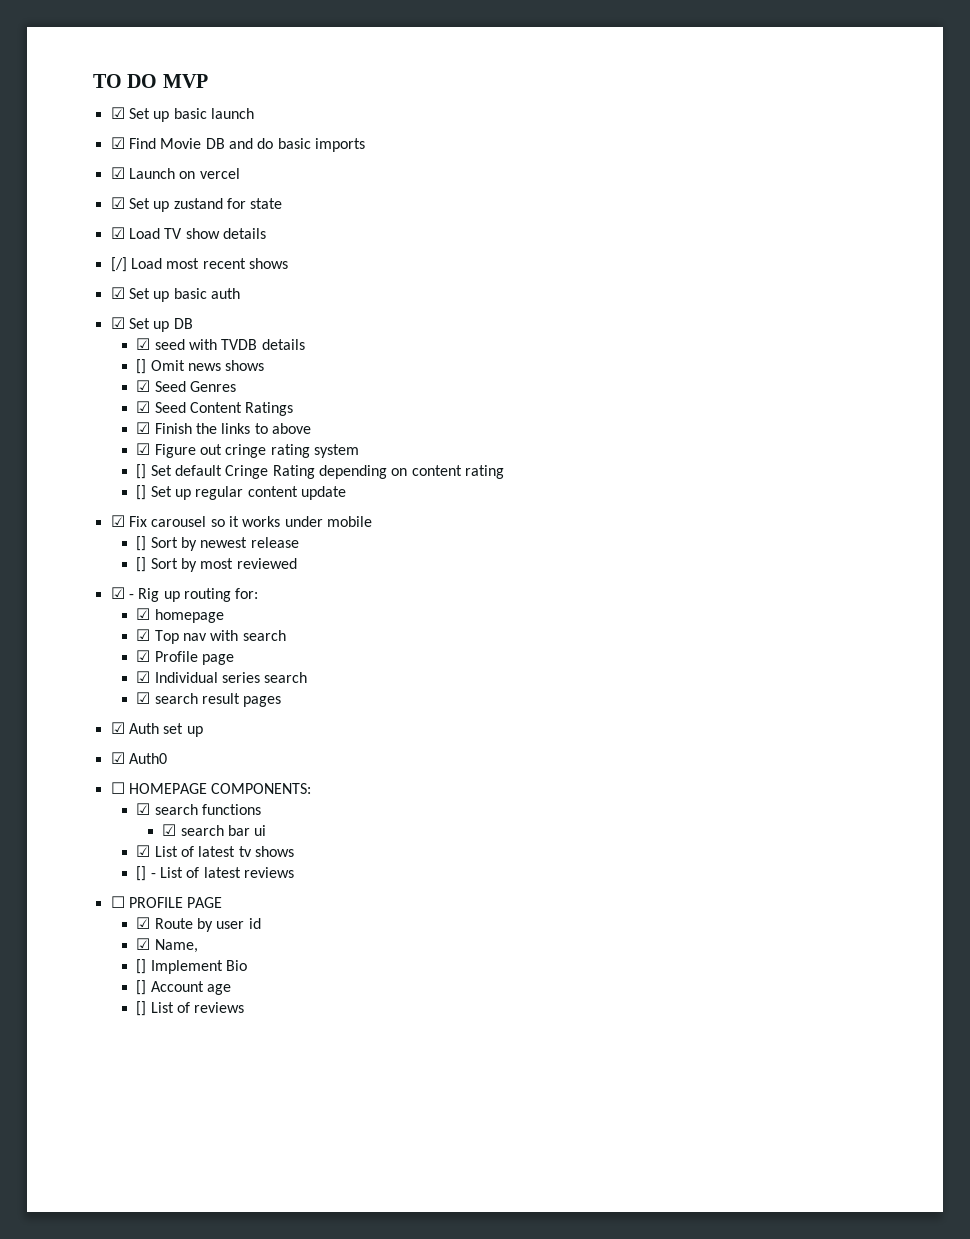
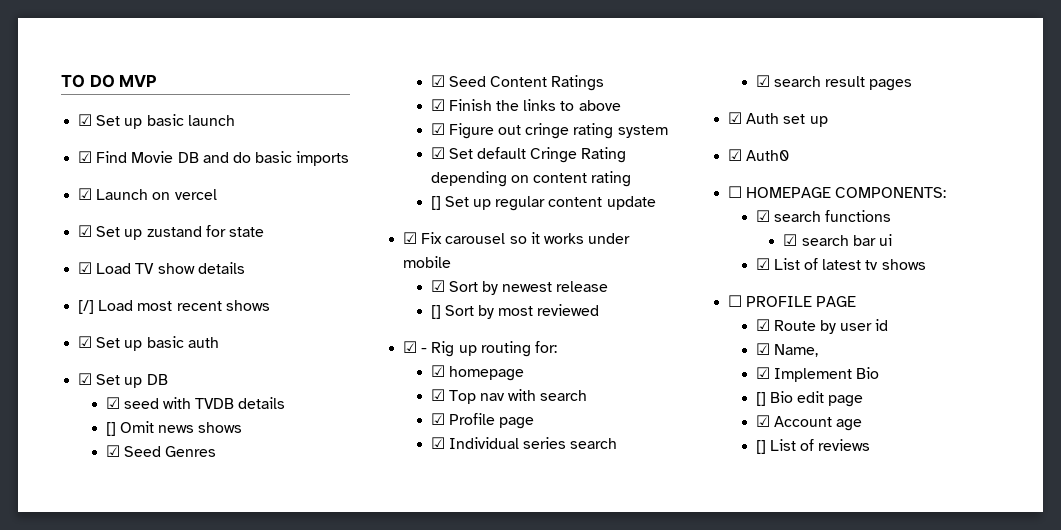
- [] Set default Cringe Rating depending on content rating
+ ☑ Set default Cringe Rating depending on content rating
- [] Sort by newest release
+ ☑ Sort by newest release
- [] - List of latest reviews
- [] Implement Bio
+ ☑ Implement Bio
- [] Account age
+ [] Bio edit page
+ ☑ Account age

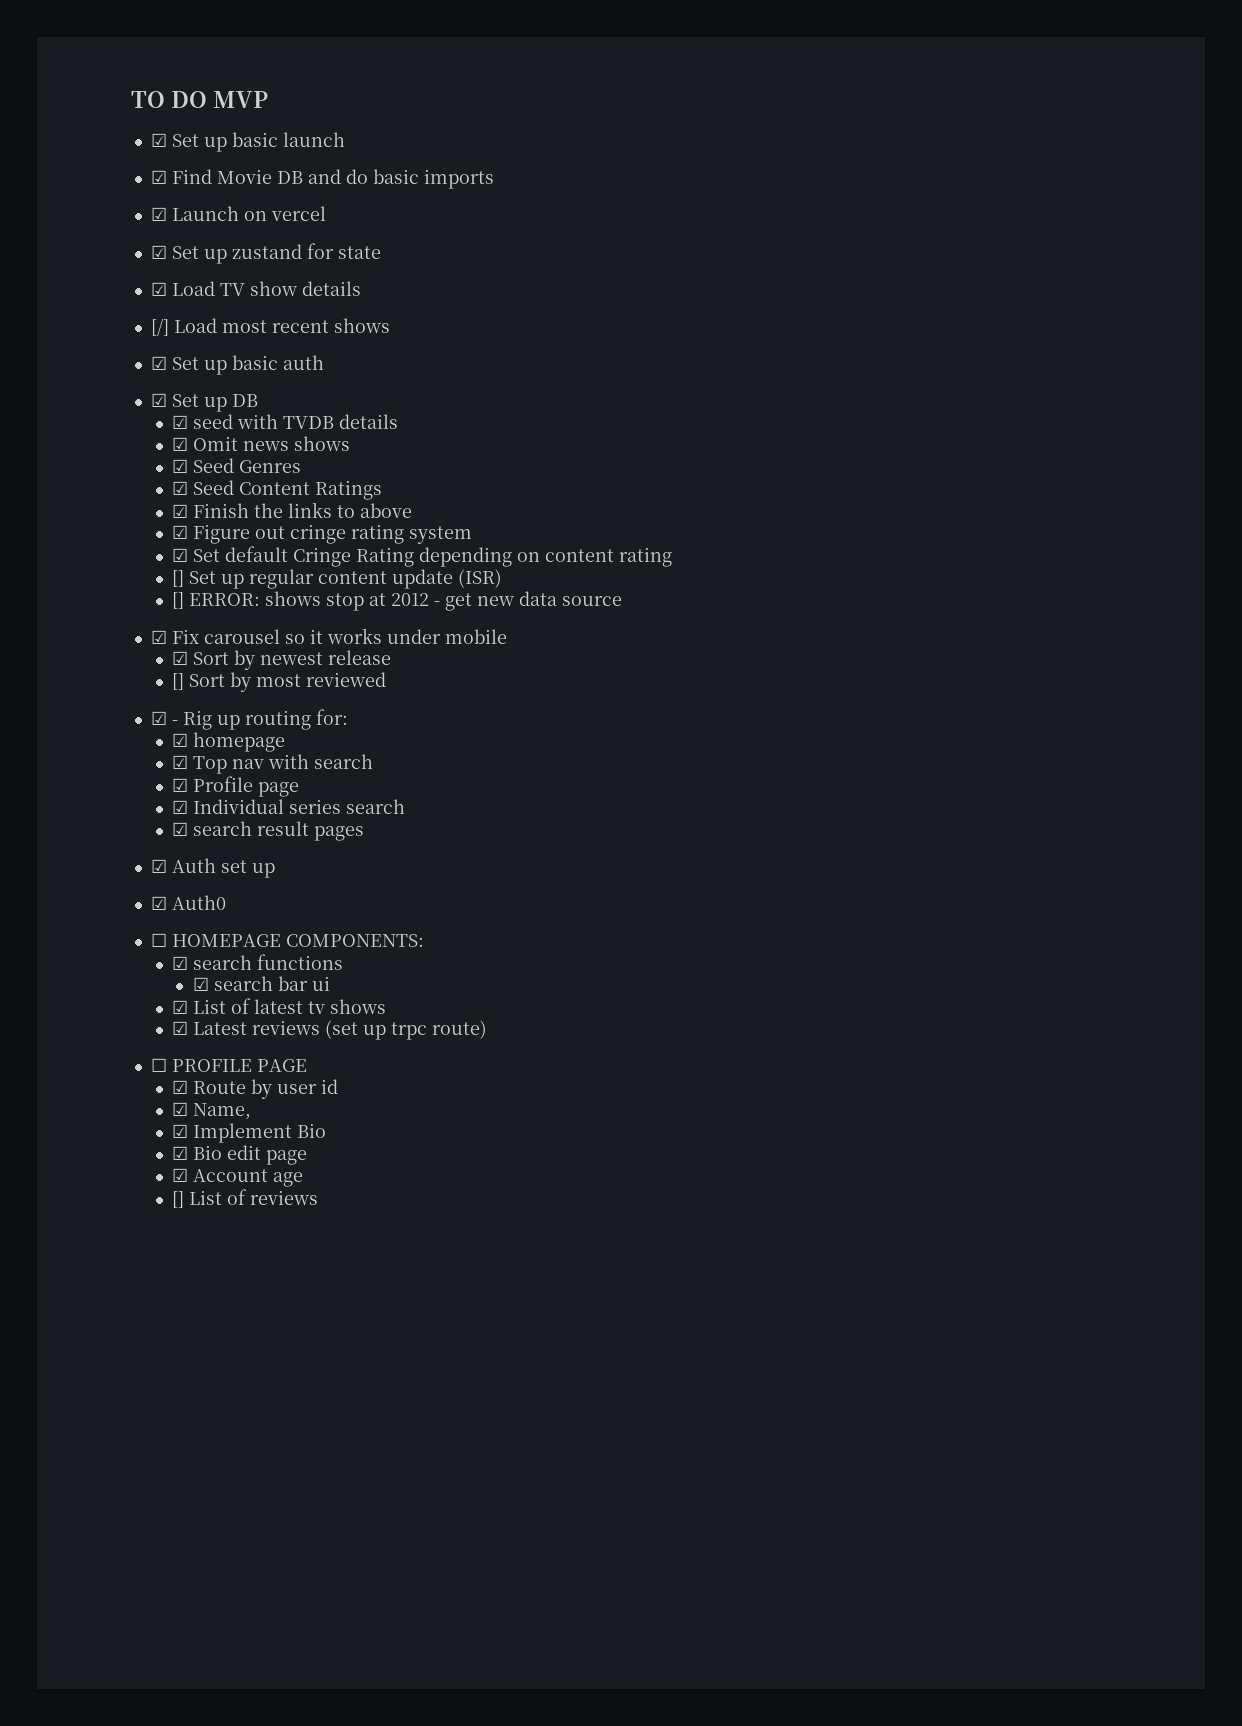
- [] Omit news shows
+ ☑ Omit news shows
- [] Set up regular content update
+ [] Set up regular content update (ISR)
+ [] ERROR: shows stop at 2012 - get new data source
+ ☑ Latest reviews (set up trpc route)
- [] Bio edit page
+ ☑ Bio edit page

